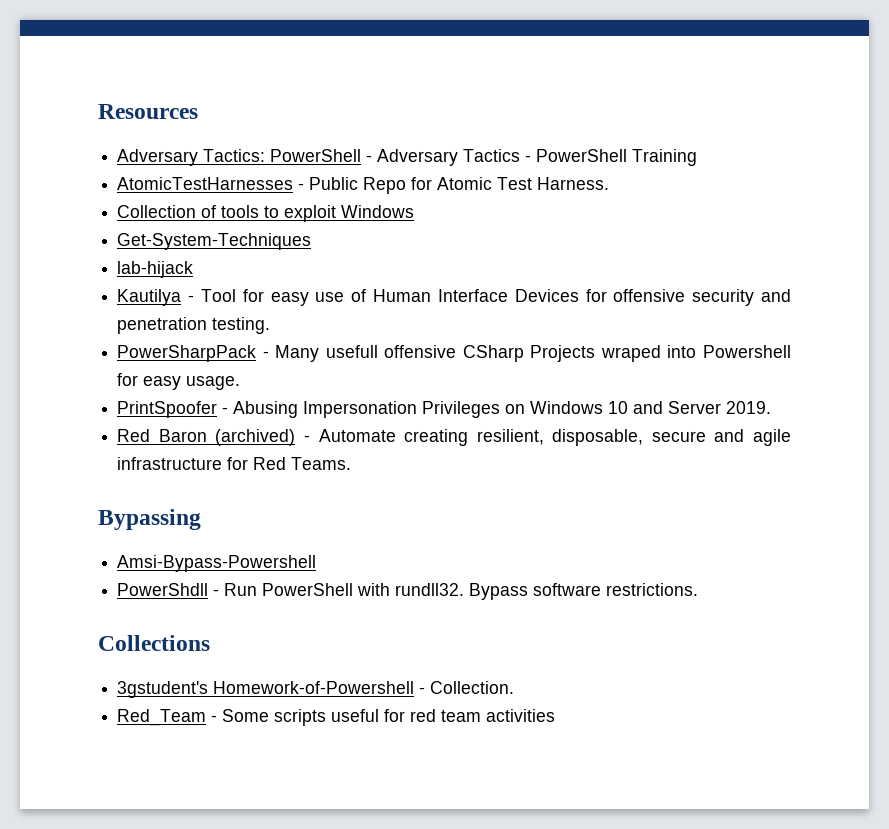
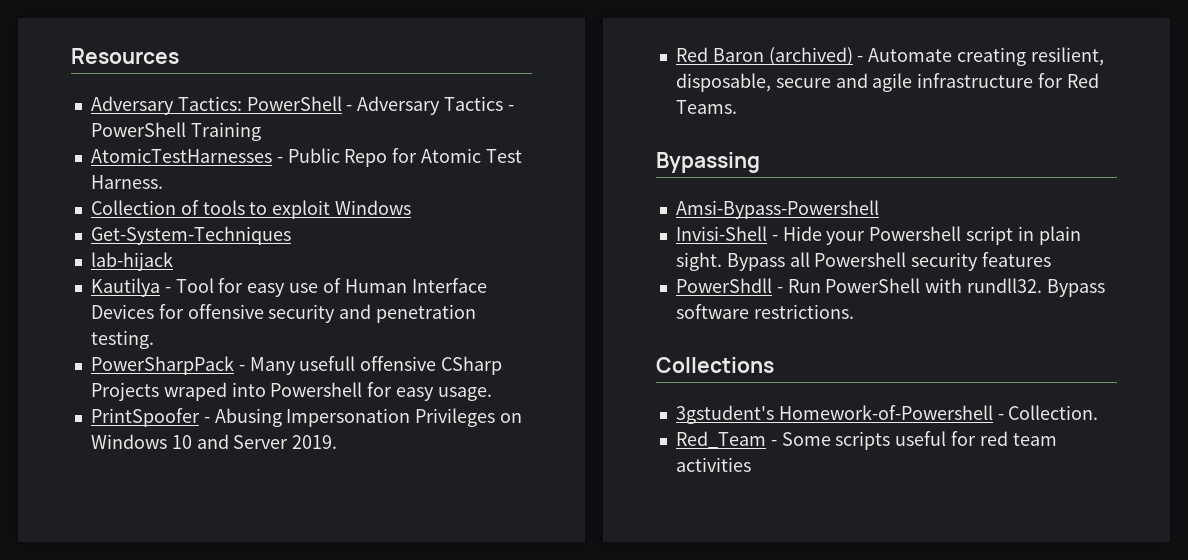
+ Invisi-Shell - Hide your Powershell script in plain sight. Bypass all Powershell security features

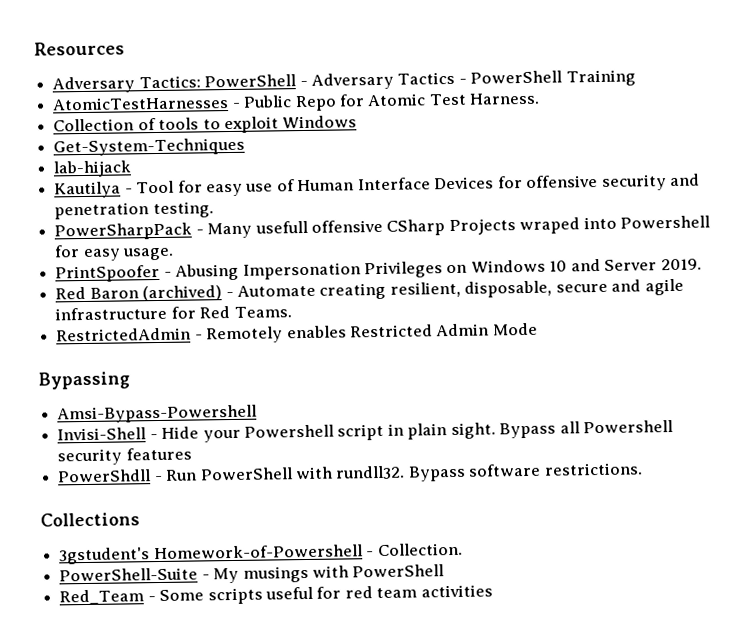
+ RestrictedAdmin - Remotely enables Restricted Admin Mode
+ PowerShell-Suite - My musings with PowerShell

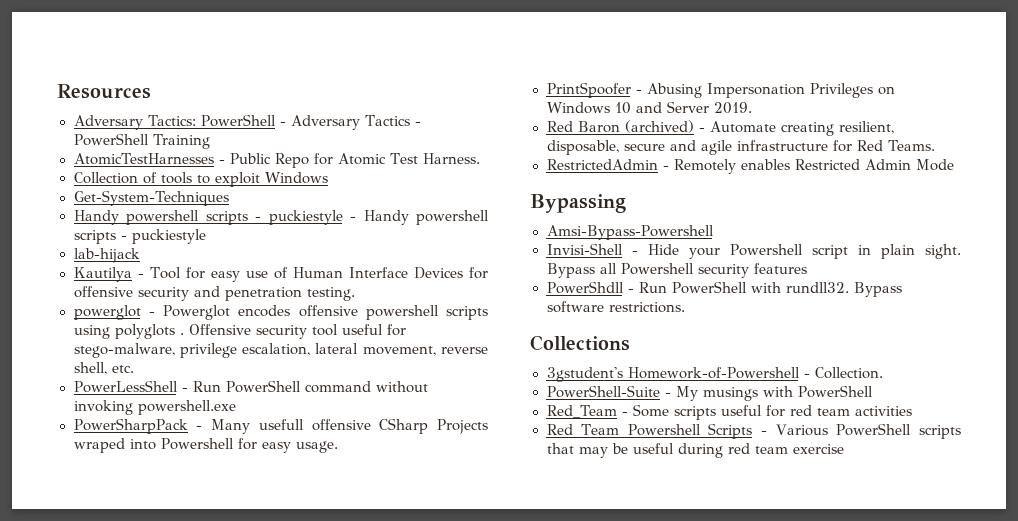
+ Handy powershell scripts - puckiestyle - Handy powershell scripts - puckiestyle
+ powerglot - Powerglot encodes offensive powershell scripts using polyglots . Offensive security tool useful for stego-malware, privilege escalation, lateral movement, reverse shell, etc.
+ PowerLessShell - Run PowerShell command without invoking powershell.exe
+ Red Team Powershell Scripts - Various PowerShell scripts that may be useful during red team exercise

